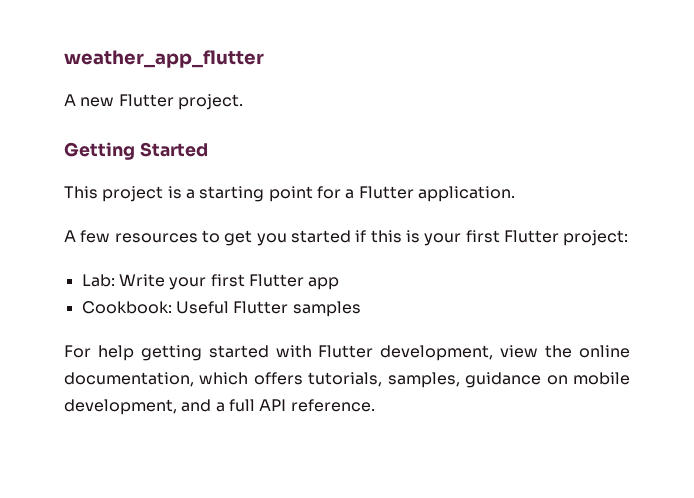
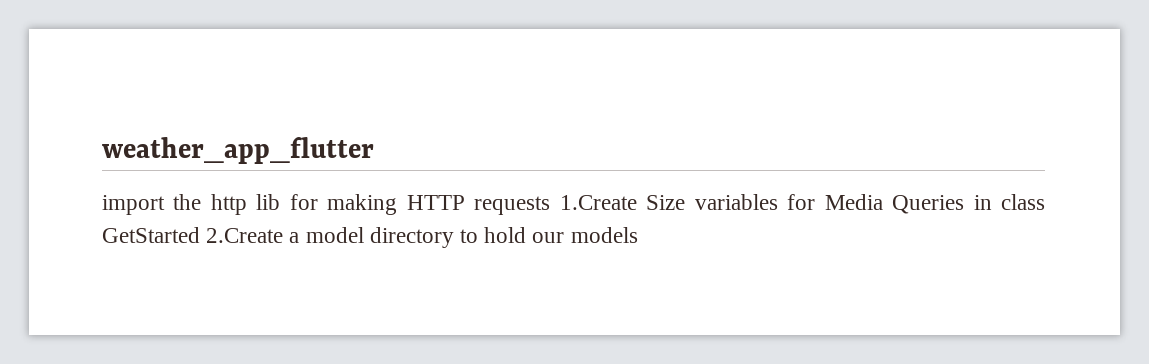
- A new Flutter project.
- Getting Started
- This project is a starting point for a Flutter application.
- A few resources to get you started if this is your first Flutter project:
- Lab: Write your first Flutter app
- Cookbook: Useful Flutter samples
- For help getting started with Flutter development, view the online documentation, which offers tutorials, samples, guidance on mobile development, and a full API reference.
+ import the http lib for making HTTP requests 1.Create Size variables for Media Queries in class GetStarted 2.Create a model directory to hold our models

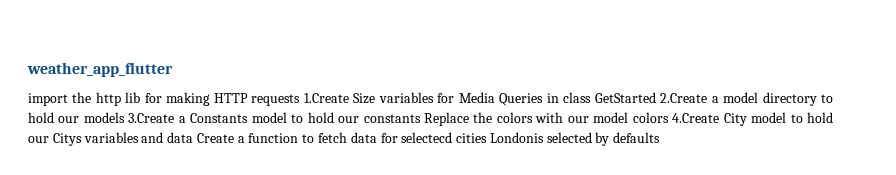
- import the http lib for making HTTP requests 1.Create Size variables for Media Queries in class GetStarted 2.Create a model directory to hold our models
+ import the http lib for making HTTP requests 1.Create Size variables for Media Queries in class GetStarted 2.Create a model directory to hold our models 3.Create a Constants model to hold our constants Replace the colors with our model colors 4.Create City model to hold our Citys variables and data Create a function to fetch data for selectecd cities Londonis selected by defaults

